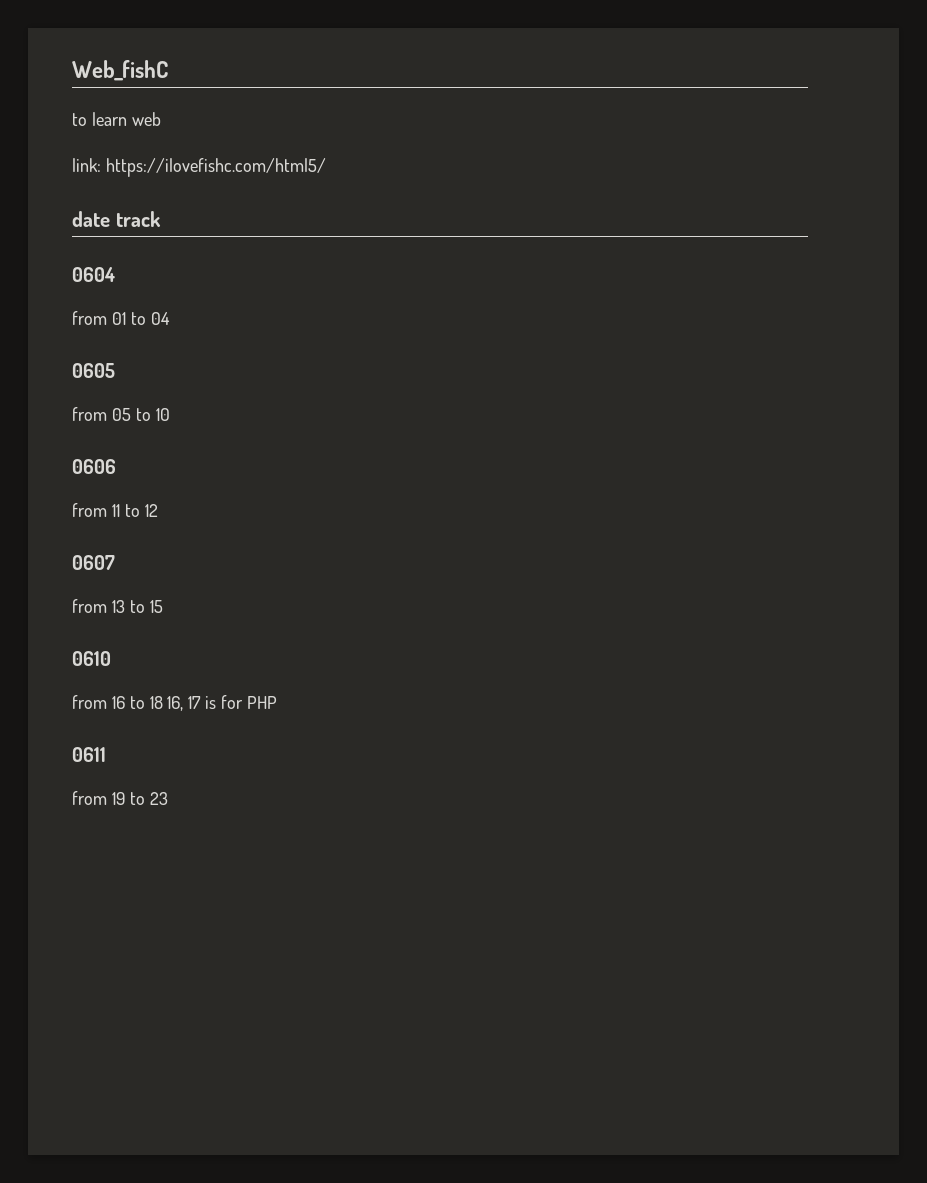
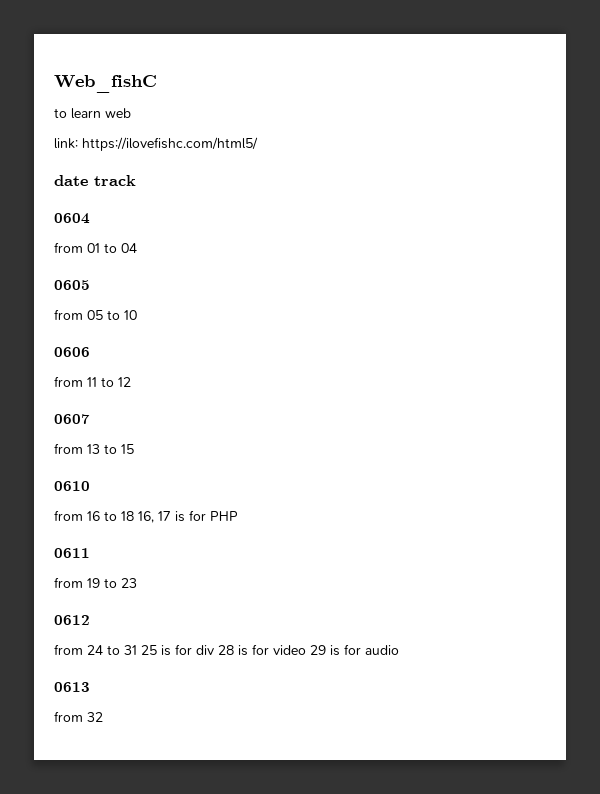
+ 0612
+ from 24 to 31 25 is for div 28 is for video 29 is for audio
+ 0613
+ from 32

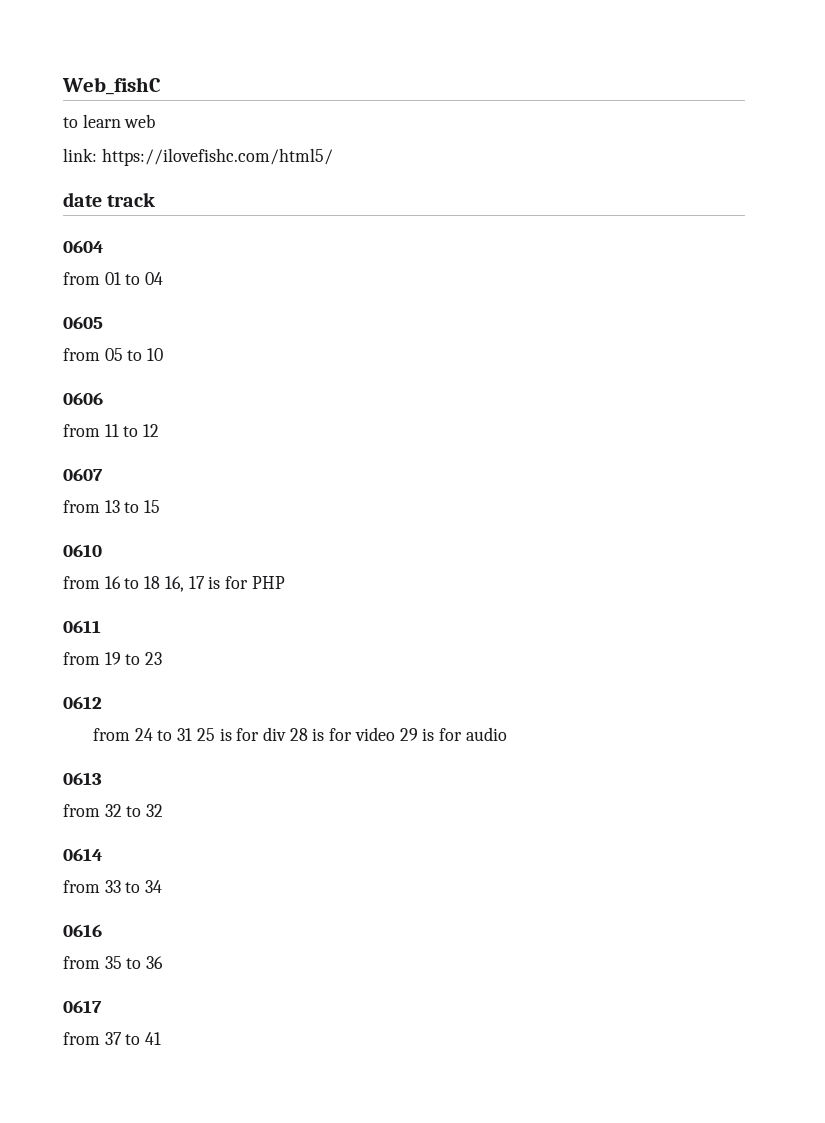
- from 32
+ from 32 to 32
+ 0614
+ from 33 to 34
+ 0616
+ from 35 to 36
+ 0617
+ from 37 to 41

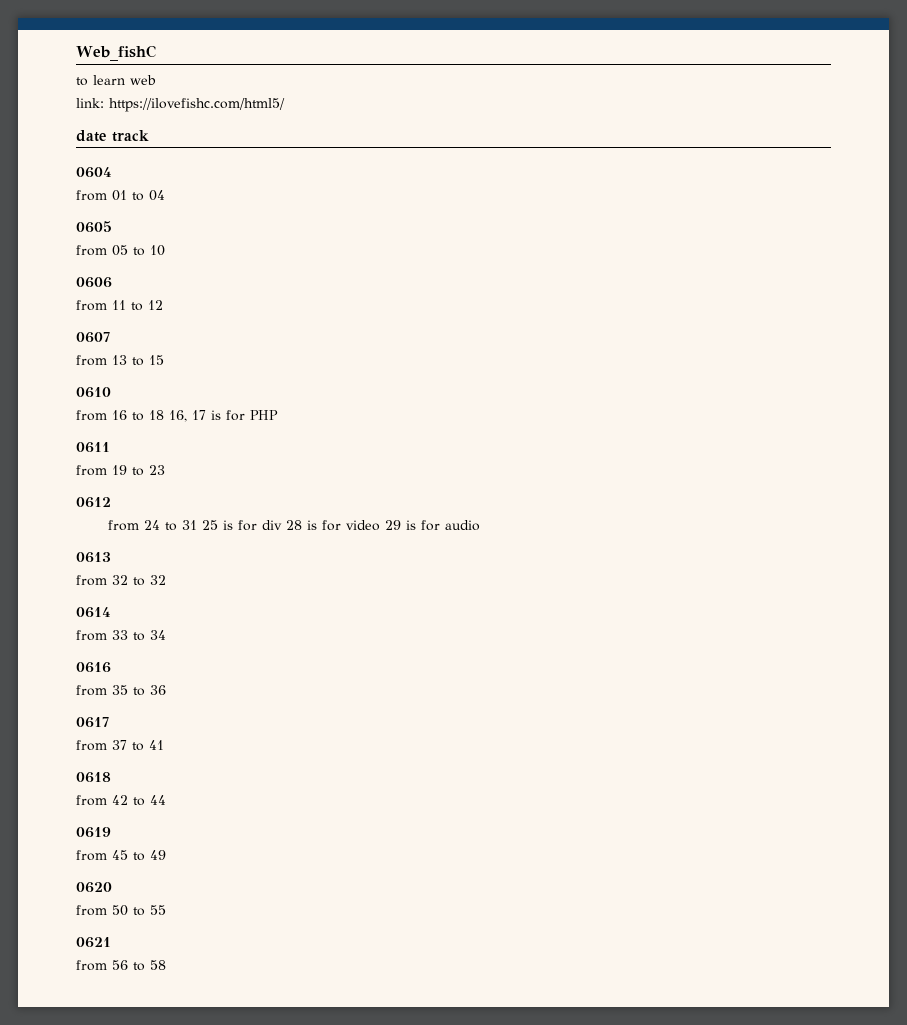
+ 0618
+ from 42 to 44
+ 0619
+ from 45 to 49
+ 0620
+ from 50 to 55
+ 0621
+ from 56 to 58

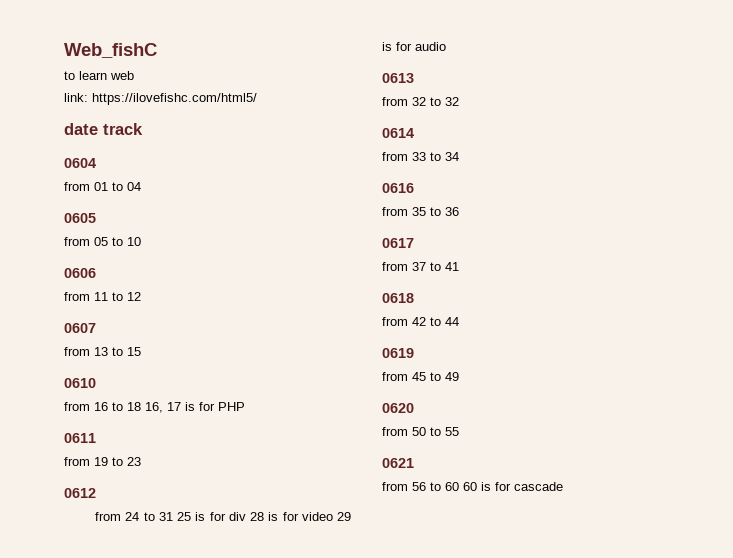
- from 56 to 58
+ from 56 to 60 60 is for cascade

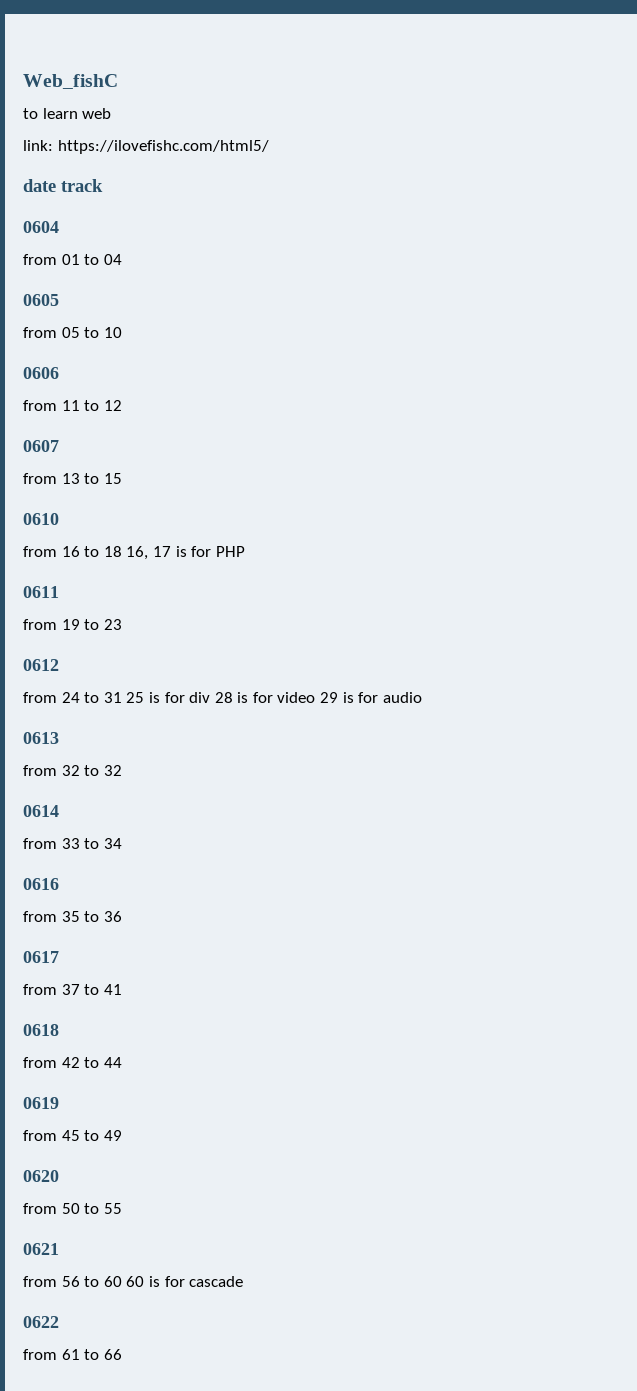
+ 0622
+ from 61 to 66

